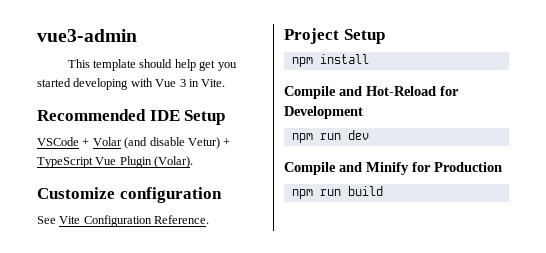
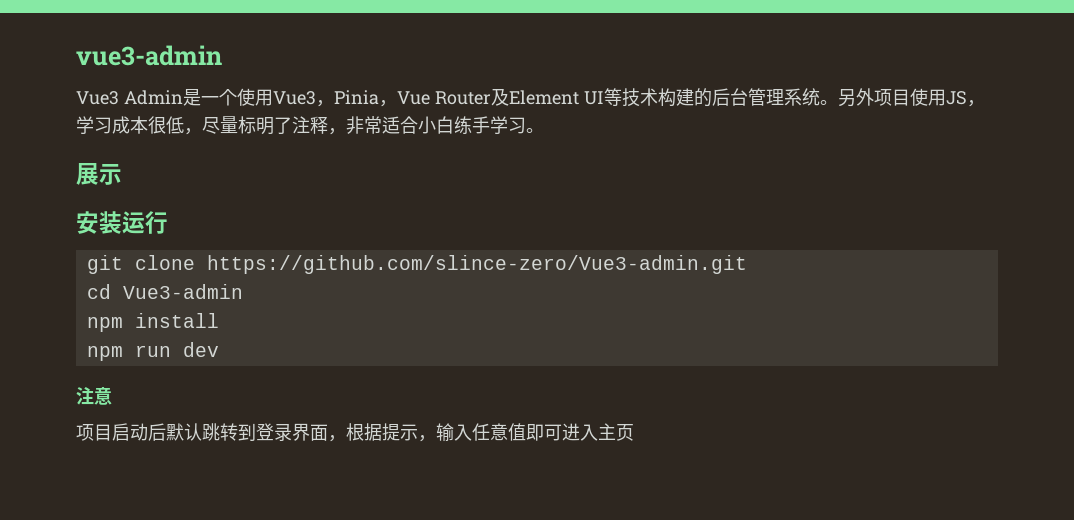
- This template should help get you started developing with Vue 3 in Vite.
- Recommended IDE Setup
- VSCode + Volar (and disable Vetur) + TypeScript Vue Plugin (Volar).
- Customize configuration
- See Vite Configuration Reference.
- Project Setup
+ Vue3 Admin是一个使用Vue3，Pinia，Vue Router及Element UI等技术构建的后台管理系统。另外项目使用JS，学习成本很低，尽量标明了注释，非常适合小白练手学习。
+ 展示
+ 安装运行
+ git clone https://github.com/slince-zero/Vue3-admin.git
+ cd Vue3-admin
  npm install
- Compile and Hot-Reload for Development
  npm run dev
- Compile and Minify for Production
- npm run build
+ 注意
+ 项目启动后默认跳转到登录界面，根据提示，输入任意值即可进入主页

